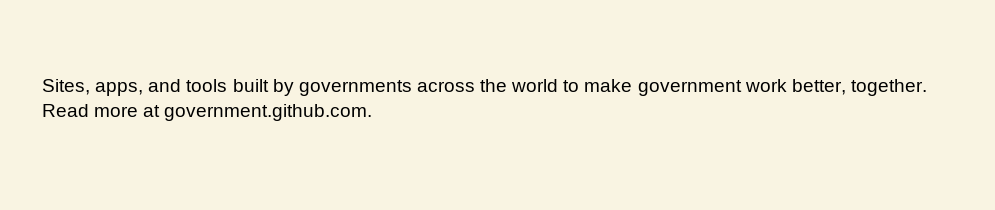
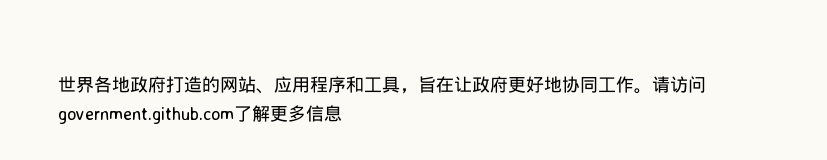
- Sites, apps, and tools built by governments across the world to make government work better, together. Read more at government.github.com.
+ 世界各地政府打造的网站、应用程序和工具，旨在让政府更好地协同工作。请访问government.github.com了解更多信息

